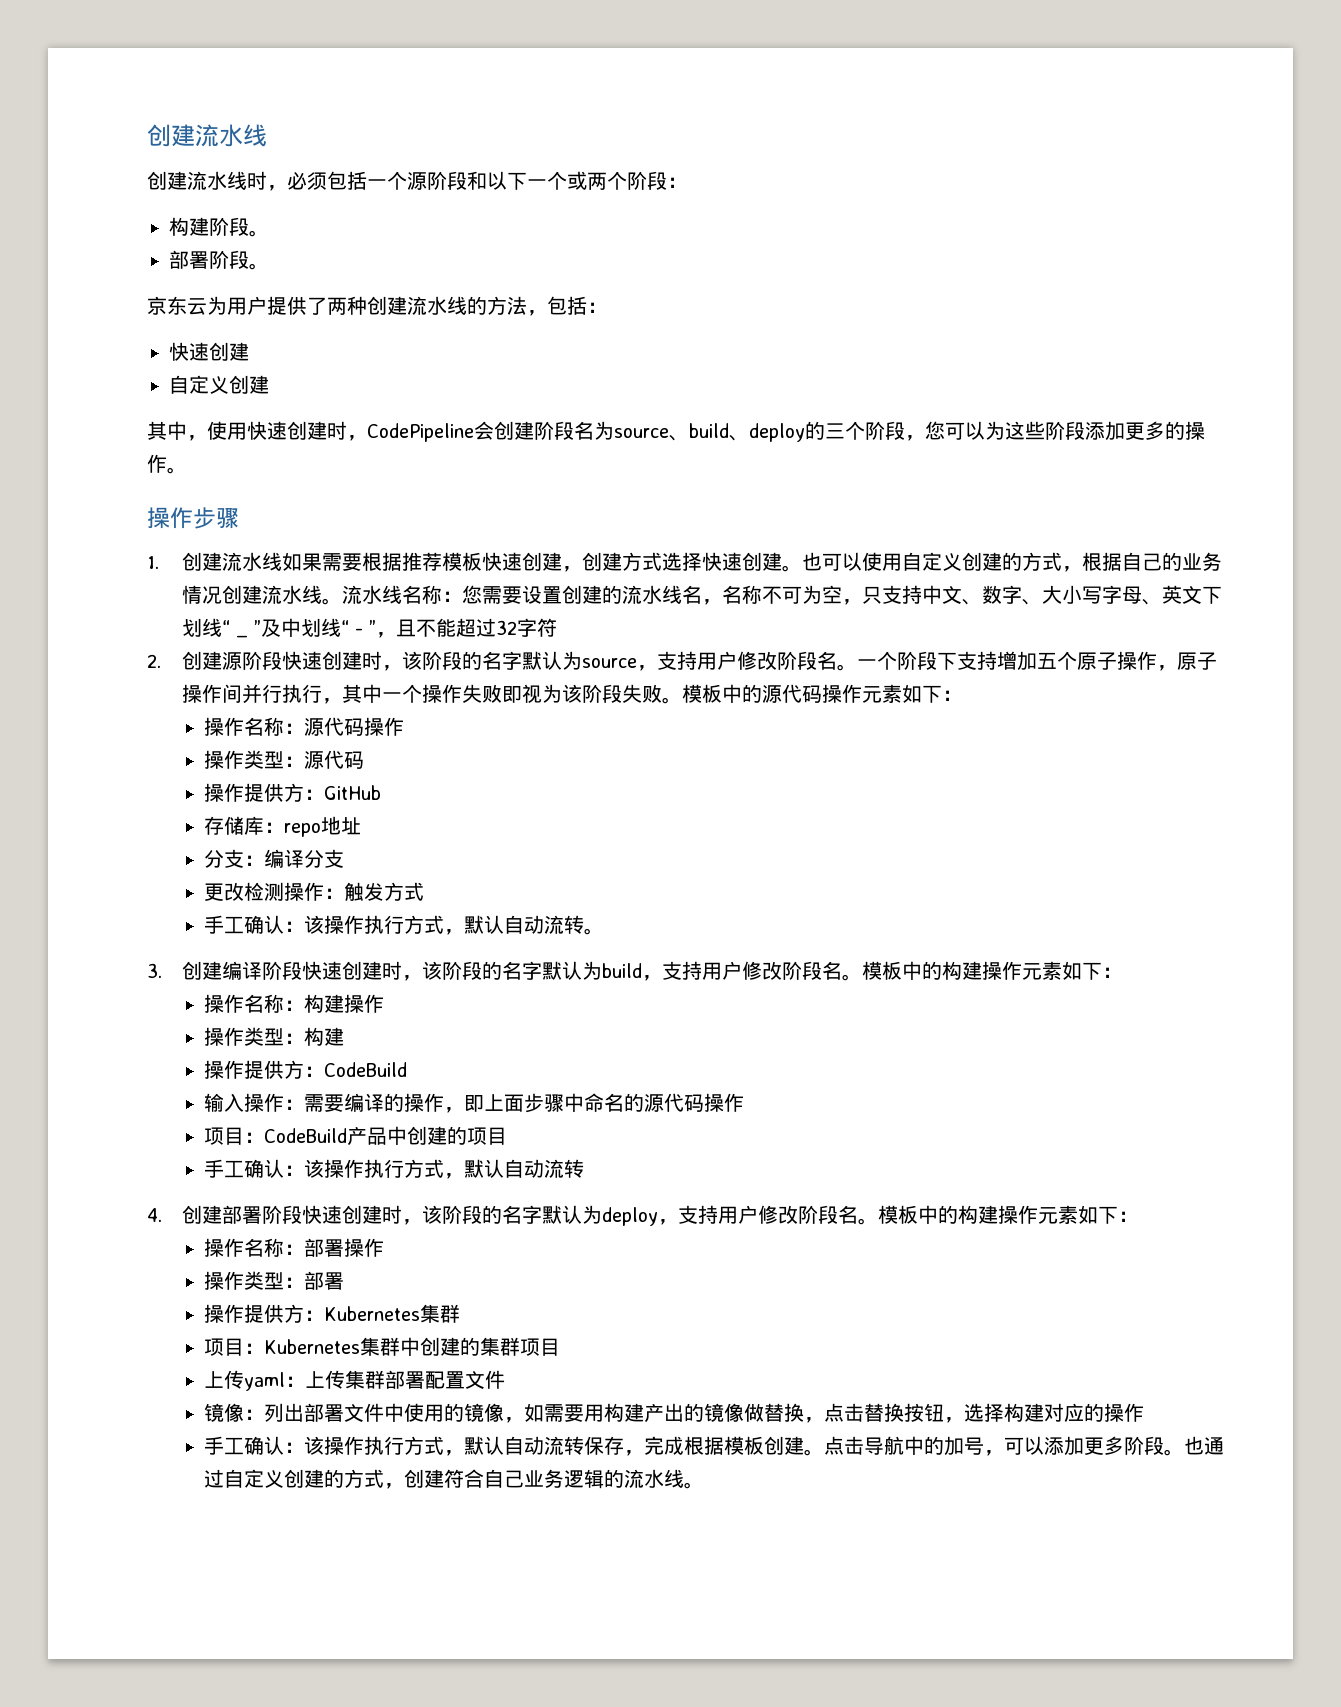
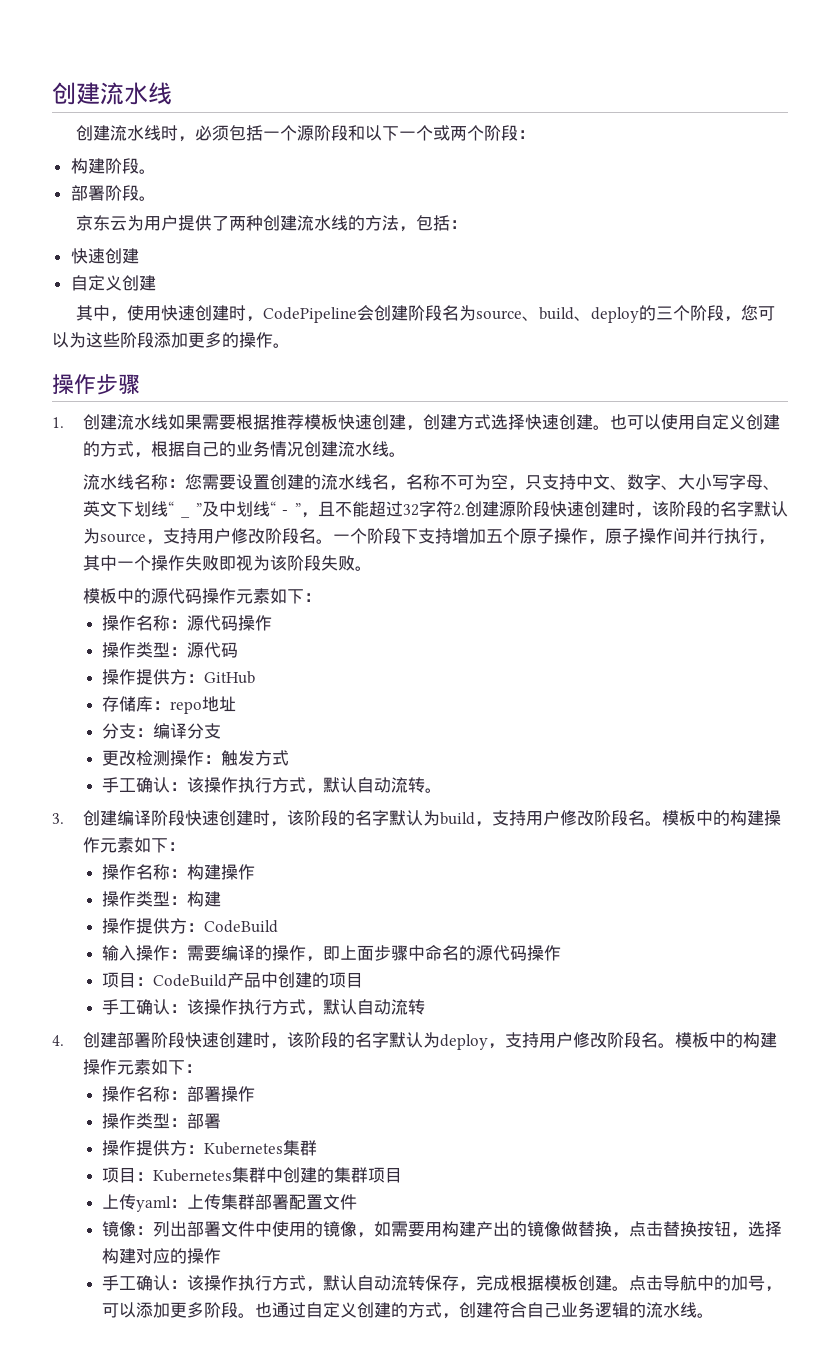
- 也可以使用自定义创建的方式，根据自己的业务情况创建流水线。流水线名称：
+ 也可以使用自定义创建的方式，根据自己的业务情况创建流水线。
+ 流水线名称：
- 您需要设置创建的流水线名，名称不可为空，只支持中文、数字、大小写字母、英文下划线“ _ ”及中划线“ - ”，且不能超过32字符
- 2.创建源阶段快速创建时，该阶段的名字默认为source，支持用户修改阶段名。
+ 您需要设置创建的流水线名，名称不可为空，只支持中文、数字、大小写字母、英文下划线“ _ ”及中划线“ - ”，且不能超过32字符2.创建源阶段快速创建时，该阶段的名字默认为source，支持用户修改阶段名。
- 一个阶段下支持增加五个原子操作，原子操作间并行执行，其中一个操作失败即视为该阶段失败。模板中的源代码操作元素如下：
+ 一个阶段下支持增加五个原子操作，原子操作间并行执行，其中一个操作失败即视为该阶段失败。
+ 模板中的源代码操作元素如下：

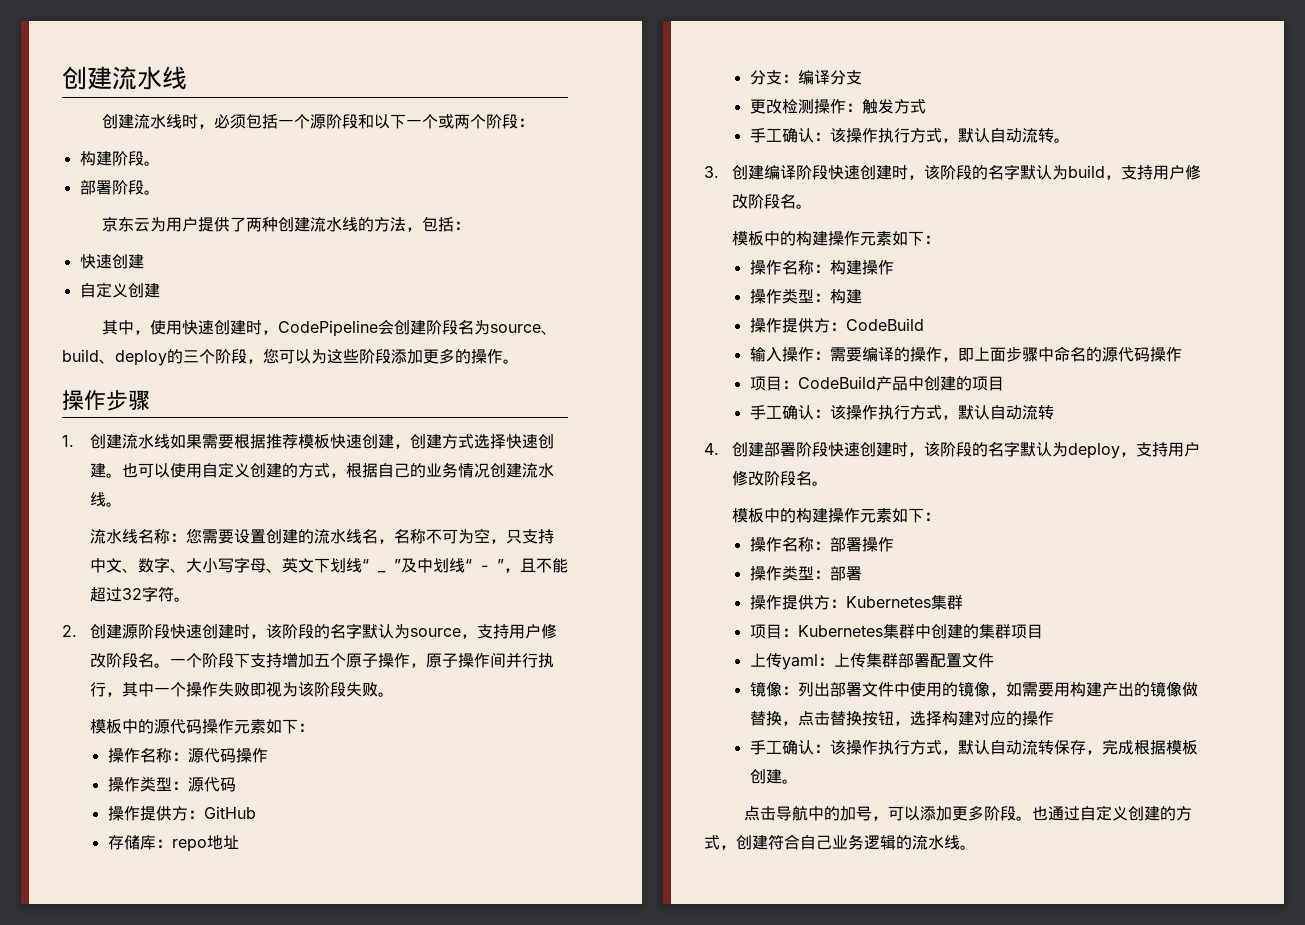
- 流水线名称：您需要设置创建的流水线名，名称不可为空，只支持中文、数字、大小写字母、英文下划线“ _ ”及中划线“ - ”，且不能超过32字符2.创建源阶段快速创建时，该阶段的名字默认为source，支持用户修改阶段名。
+ 流水线名称：您需要设置创建的流水线名，名称不可为空，只支持中文、数字、大小写字母、英文下划线“ _ ”及中划线“ - ”，且不能超过32字符。
+ 2.创建源阶段快速创建时，该阶段的名字默认为source，支持用户修改阶段名。
- 3.创建编译阶段快速创建时，该阶段的名字默认为build，支持用户修改阶段名。模板中的构建操作元素如下：
+ 3.创建编译阶段快速创建时，该阶段的名字默认为build，支持用户修改阶段名。
+ 模板中的构建操作元素如下：
- 4.创建部署阶段快速创建时，该阶段的名字默认为deploy，支持用户修改阶段名。模板中的构建操作元素如下：
+ 4.创建部署阶段快速创建时，该阶段的名字默认为deploy，支持用户修改阶段名。
+ 模板中的构建操作元素如下：
- 手工确认：该操作执行方式，默认自动流转保存，完成根据模板创建。点击导航中的加号，可以添加更多阶段。
+ 手工确认：该操作执行方式，默认自动流转保存，完成根据模板创建。
+ 点击导航中的加号，可以添加更多阶段。

